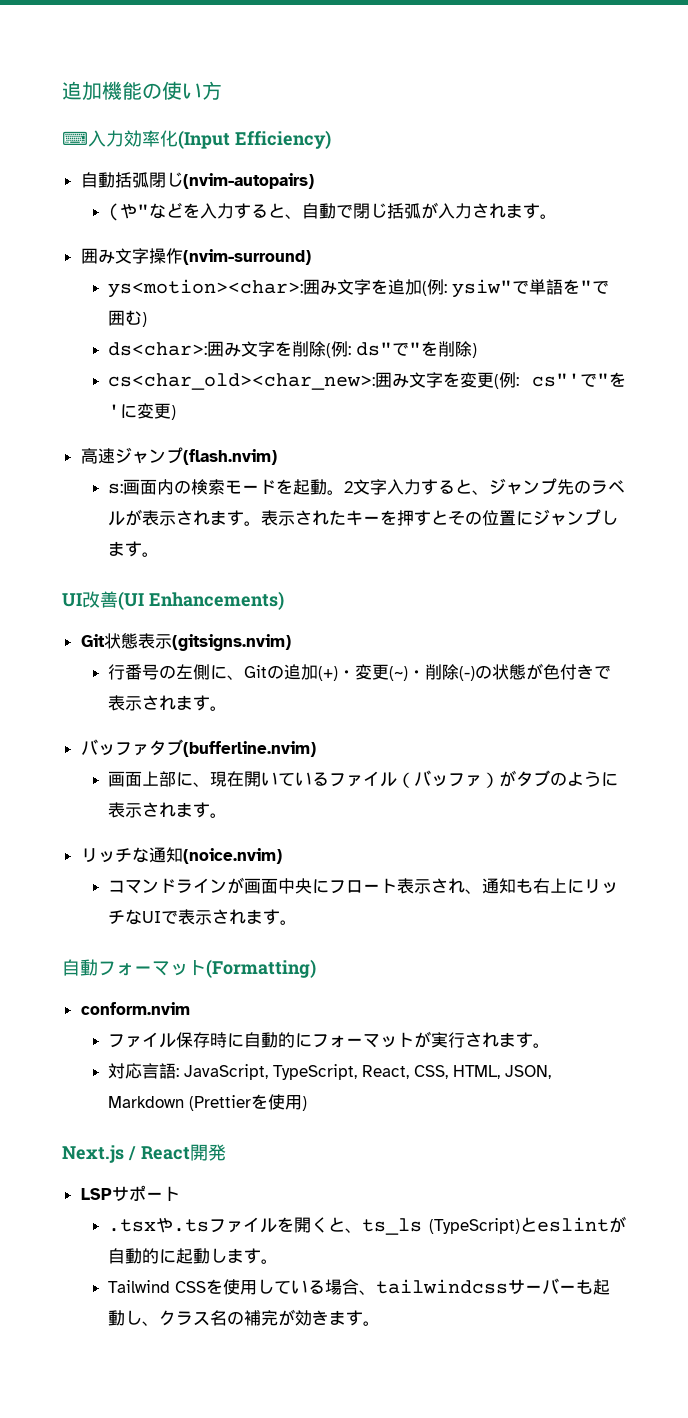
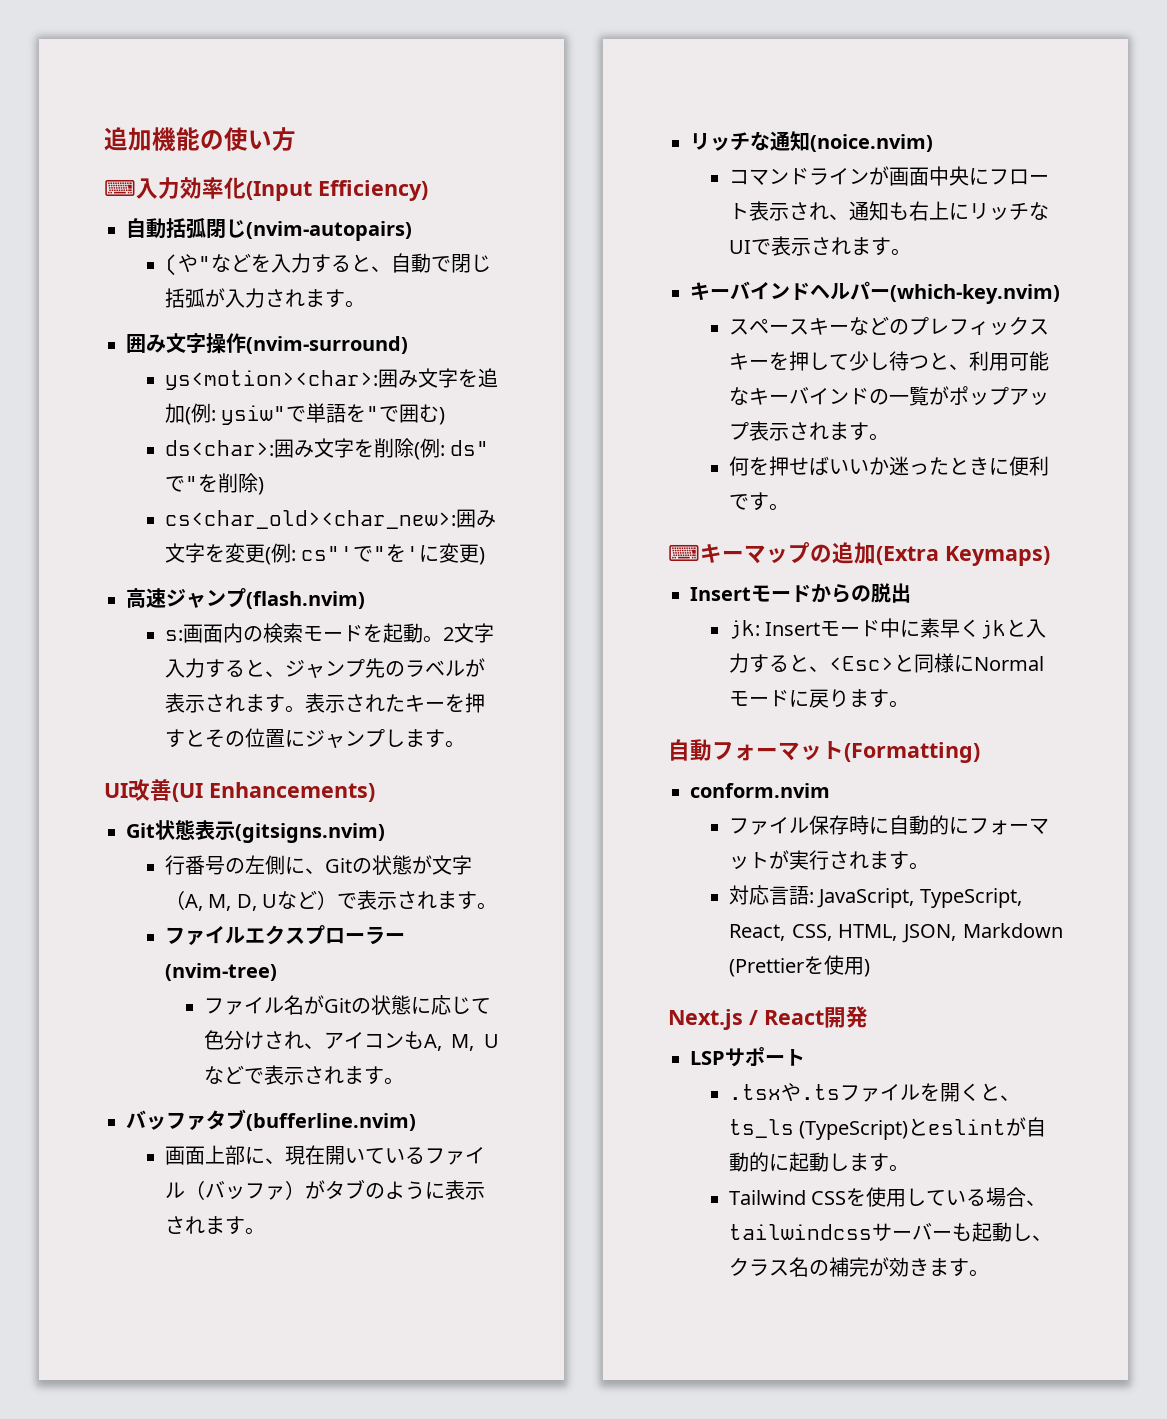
- 行番号の左側に、Gitの追加(+)・変更(~)・削除(-)の状態が色付きで表示されます。
+ 行番号の左側に、Gitの状態が文字（A, M, D, Uなど）で表示されます。
+ ファイルエクスプローラー(nvim-tree)
+ ファイル名がGitの状態に応じて色分けされ、アイコンもA, M, Uなどで表示されます。
+ キーバインドヘルパー(which-key.nvim)
+ スペースキーなどのプレフィックスキーを押して少し待つと、利用可能なキーバインドの一覧がポップアップ表示されます。
+ 何を押せばいいか迷ったときに便利です。
+ ⌨キーマップの追加(Extra Keymaps)
+ Insertモードからの脱出
+ jk: Insertモード中に素早くjkと入力すると、<Esc>と同様にNormalモードに戻ります。

